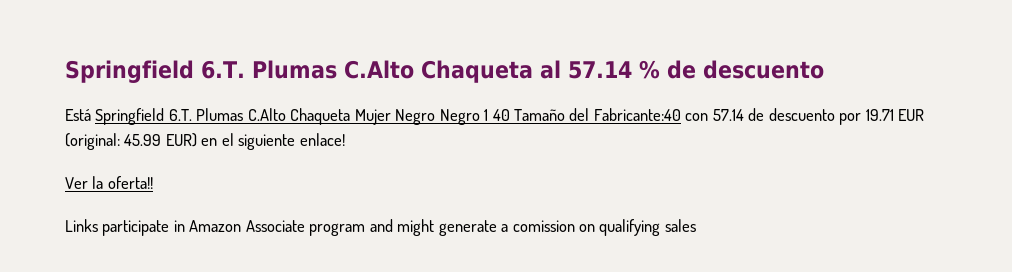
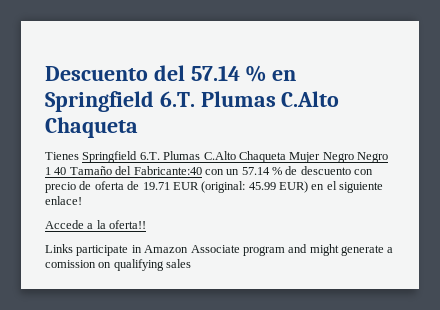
- Springfield 6.T. Plumas C.Alto Chaqueta al 57.14 % de descuento
- Está Springfield 6.T. Plumas C.Alto Chaqueta Mujer Negro Negro 1 40 Tamaño del Fabricante:40 con 57.14 de descuento por 19.71 EUR (original: 45.99 EUR) en el siguiente enlace!
+ Descuento del 57.14 % en Springfield 6.T. Plumas C.Alto Chaqueta
+ Tienes Springfield 6.T. Plumas C.Alto Chaqueta Mujer Negro Negro 1 40 Tamaño del Fabricante:40 con un 57.14 % de descuento con precio de oferta de 19.71 EUR (original: 45.99 EUR) en el siguiente enlace!
- Ver la oferta!!
+ Accede a la oferta!!

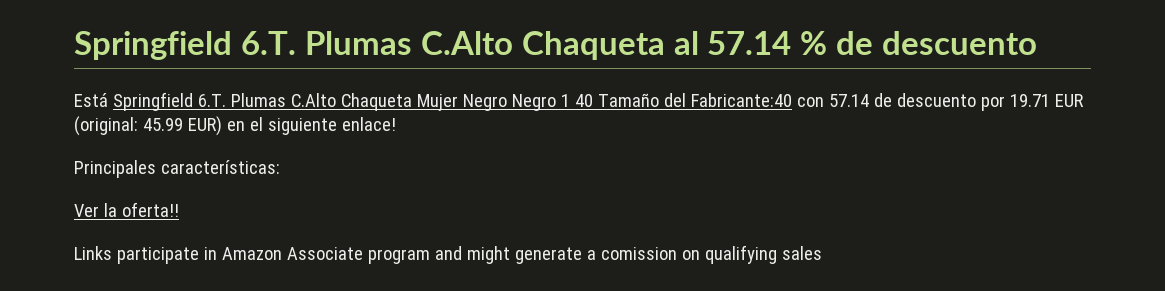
- Descuento del 57.14 % en Springfield 6.T. Plumas C.Alto Chaqueta
- Tienes Springfield 6.T. Plumas C.Alto Chaqueta Mujer Negro Negro 1 40 Tamaño del Fabricante:40 con un 57.14 % de descuento con precio de oferta de 19.71 EUR (original: 45.99 EUR) en el siguiente enlace!
+ Springfield 6.T. Plumas C.Alto Chaqueta al 57.14 % de descuento
+ Está Springfield 6.T. Plumas C.Alto Chaqueta Mujer Negro Negro 1 40 Tamaño del Fabricante:40 con 57.14 de descuento por 19.71 EUR (original: 45.99 EUR) en el siguiente enlace!
- Accede a la oferta!!
+ Principales características:
+ Ver la oferta!!

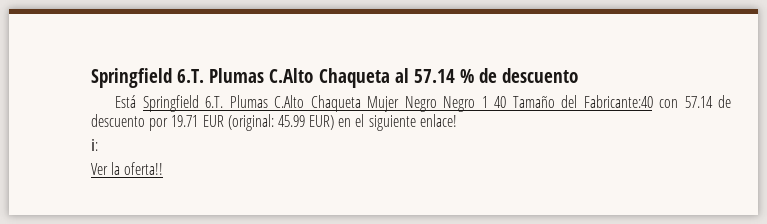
- Principales características:
+ ℹ:
- Links participate in Amazon Associate program and might generate a comission on qualifying sales

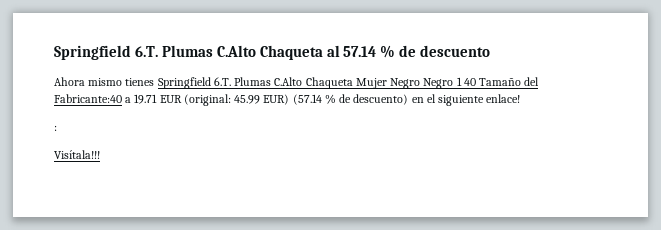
- Está Springfield 6.T. Plumas C.Alto Chaqueta Mujer Negro Negro 1 40 Tamaño del Fabricante:40 con 57.14 de descuento por 19.71 EUR (original: 45.99 EUR) en el siguiente enlace!
+ Ahora mismo tienes Springfield 6.T. Plumas C.Alto Chaqueta Mujer Negro Negro 1 40 Tamaño del Fabricante:40 a 19.71 EUR (original: 45.99 EUR) (57.14 % de descuento) en el siguiente enlace!
- ℹ:
- Ver la oferta!!
+ :
+ Visítala!!!

